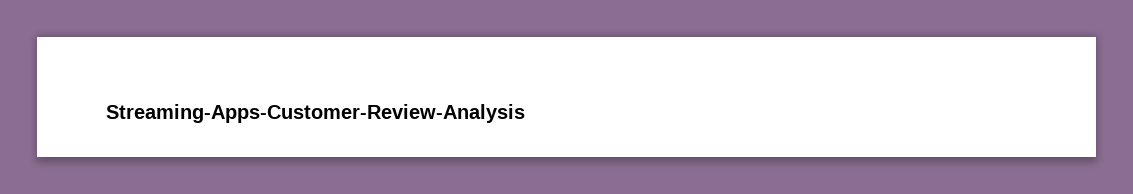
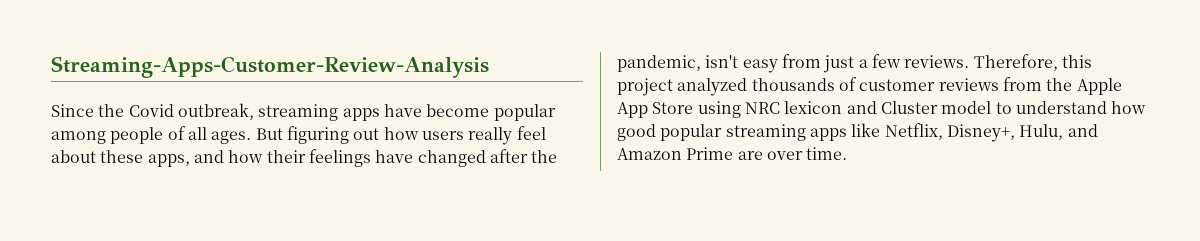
+ Since the Covid outbreak, streaming apps have become popular among people of all ages. But figuring out how users really feel about these apps, and how their feelings have changed after the pandemic, isn't easy from just a few reviews. Therefore, this project analyzed thousands of customer reviews from the Apple App Store using NRC lexicon and Cluster model to understand how good popular streaming apps like Netflix, Disney+, Hulu, and Amazon Prime are over time.

